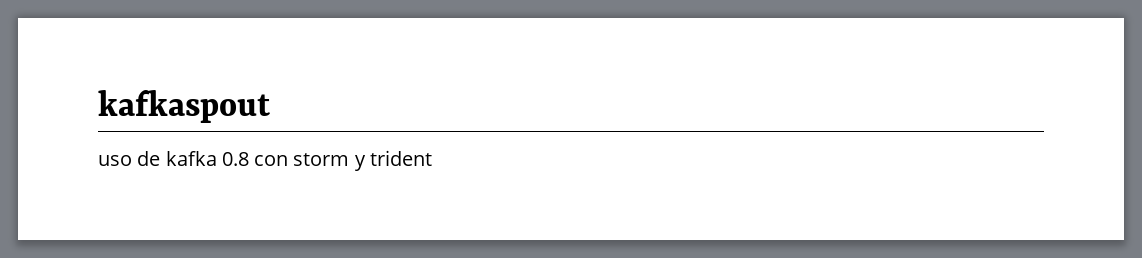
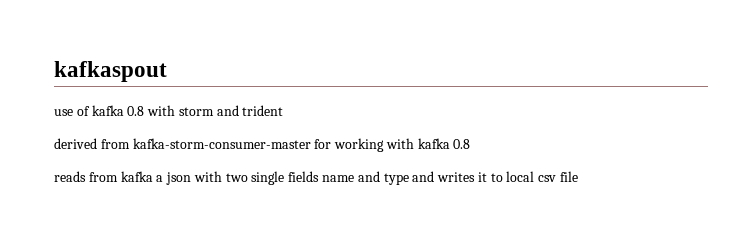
- uso de kafka 0.8 con storm y trident
+ use of kafka 0.8 with storm and trident
+ derived from kafka-storm-consumer-master for working with kafka 0.8
+ reads from kafka a json with two single fields name and type and writes it to local csv file

